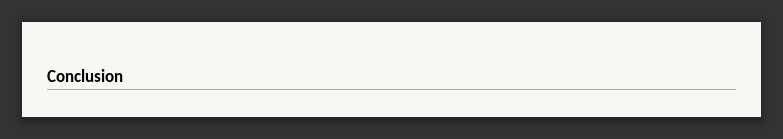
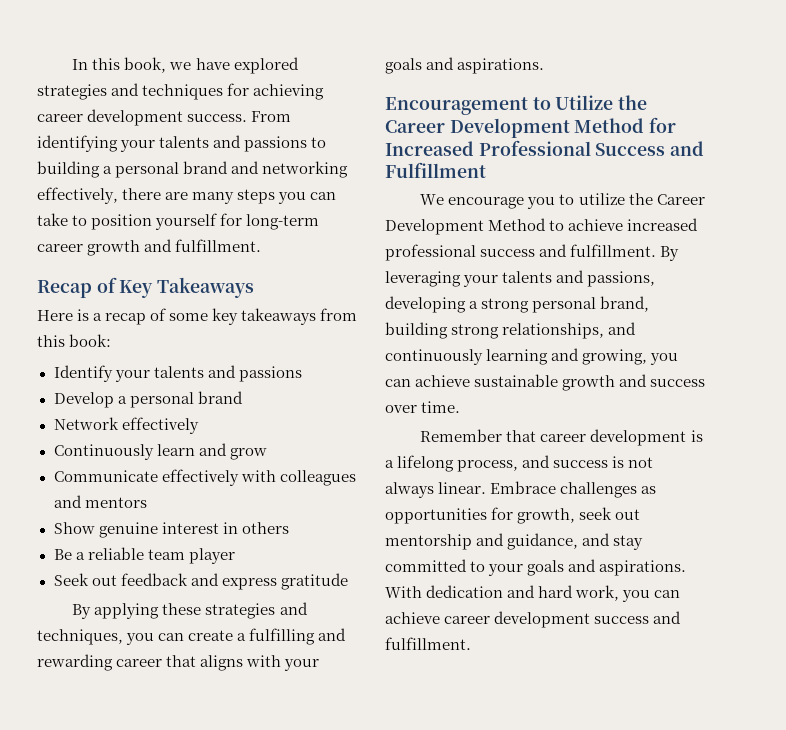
- Conclusion
+ In this book, we have explored strategies and techniques for achieving career development success. From identifying your talents and passions to building a personal brand and networking effectively, there are many steps you can take to position yourself for long-term career growth and fulfillment.
+ Recap of Key Takeaways
+ Here is a recap of some key takeaways from this book:
+ Identify your talents and passions
+ Develop a personal brand
+ Network effectively
+ Continuously learn and grow
+ Communicate effectively with colleagues and mentors
+ Show genuine interest in others
+ Be a reliable team player
+ Seek out feedback and express gratitude
+ By applying these strategies and techniques, you can create a fulfilling and rewarding career that aligns with your goals and aspirations.
+ Encouragement to Utilize the Career Development Method for Increased Professional Success and Fulfillment
+ We encourage you to utilize the Career Development Method to achieve increased professional success and fulfillment. By leveraging your talents and passions, developing a strong personal brand, building strong relationships, and continuously learning and growing, you can achieve sustainable growth and success over time.
+ Remember that career development is a lifelong process, and success is not always linear. Embrace challenges as opportunities for growth, seek out mentorship and guidance, and stay committed to your goals and aspirations. With dedication and hard work, you can achieve career development success and fulfillment.

